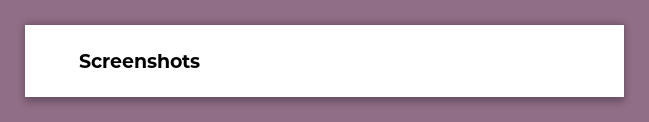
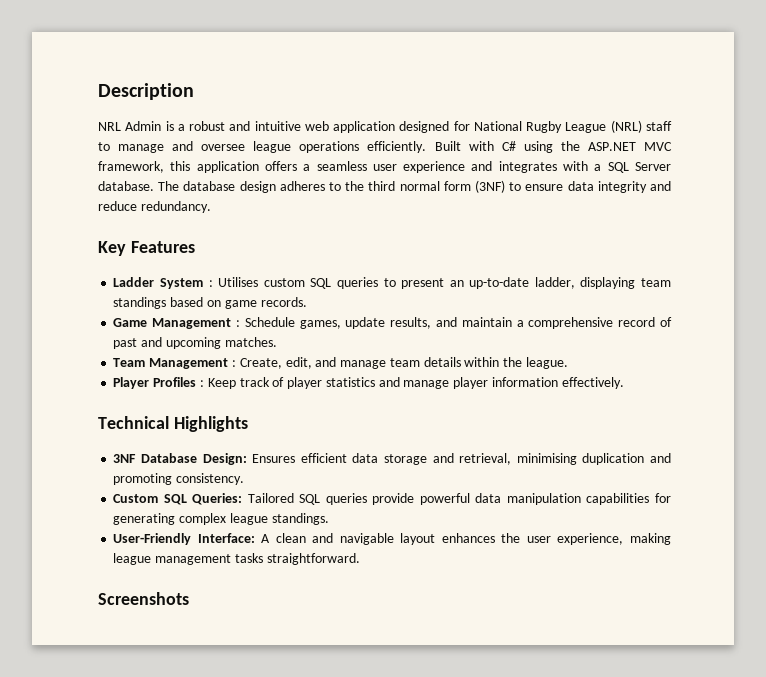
+ Description
+ NRL Admin is a robust and intuitive web application designed for National Rugby League (NRL) staff to manage and oversee league operations efficiently. Built with C# using the ASP.NET MVC framework, this application offers a seamless user experience and integrates with a SQL Server database. The database design adheres to the third normal form (3NF) to ensure data integrity and reduce redundancy.
+ Key Features
+ Ladder System : Utilises custom SQL queries to present an up-to-date ladder, displaying team standings based on game records.
+ Game Management : Schedule games, update results, and maintain a comprehensive record of past and upcoming matches.
+ Team Management : Create, edit, and manage team details within the league.
+ Player Profiles : Keep track of player statistics and manage player information effectively.
+ Technical Highlights
+ 3NF Database Design: Ensures efficient data storage and retrieval, minimising duplication and promoting consistency.
+ Custom SQL Queries: Tailored SQL queries provide powerful data manipulation capabilities for generating complex league standings.
+ User-Friendly Interface: A clean and navigable layout enhances the user experience, making league management tasks straightforward.

